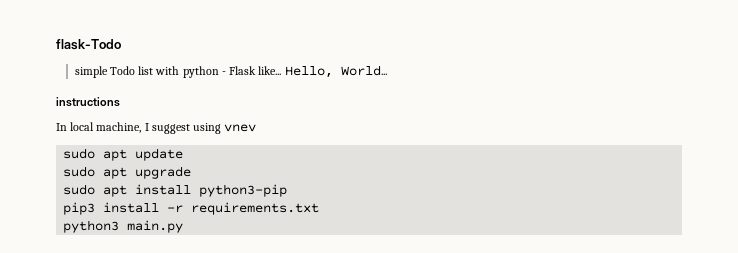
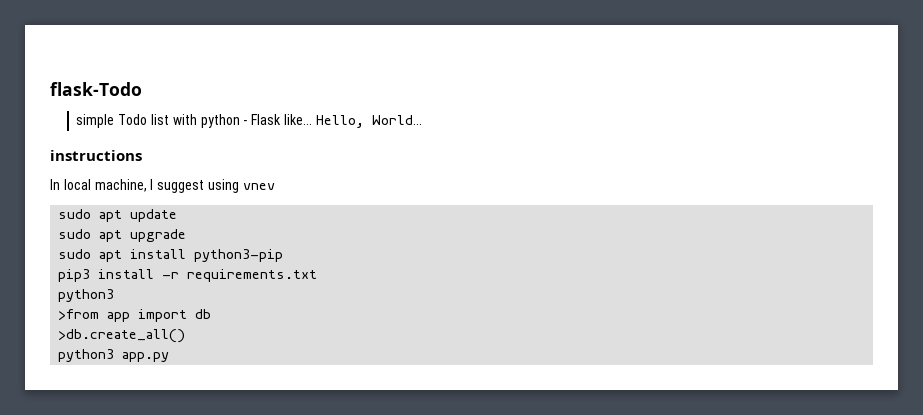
  pip3 install -r requirements.txt
- python3 main.py
+ python3
+ >from app import db
+ >db.create_all()
+ python3 app.py

